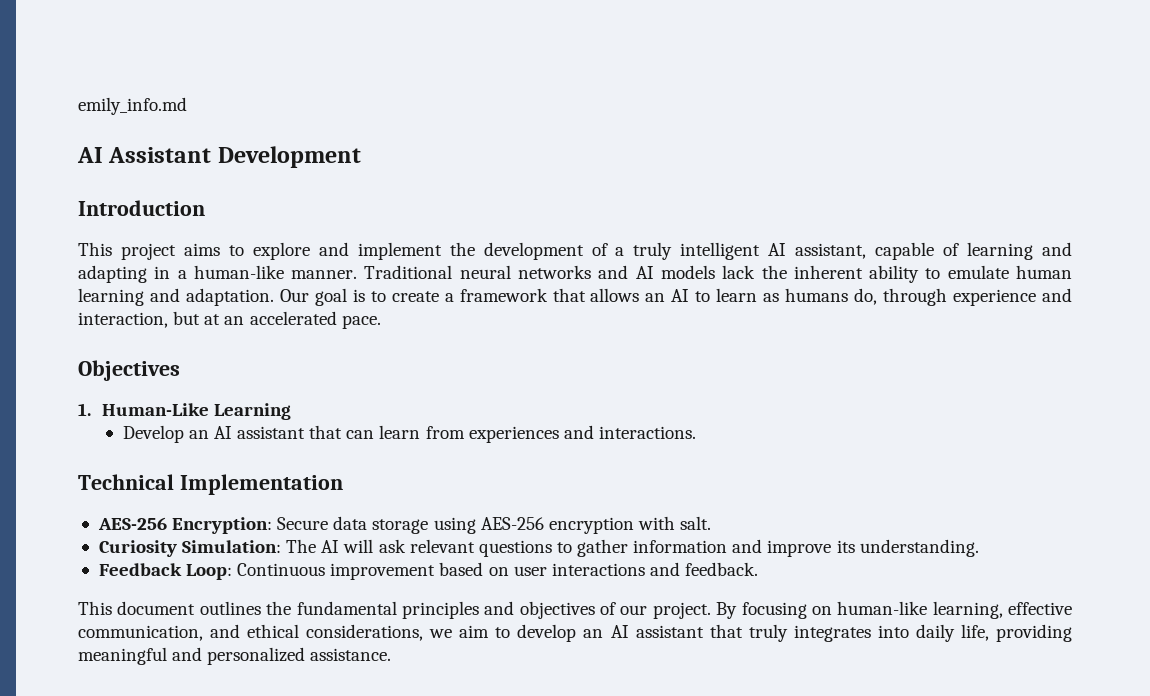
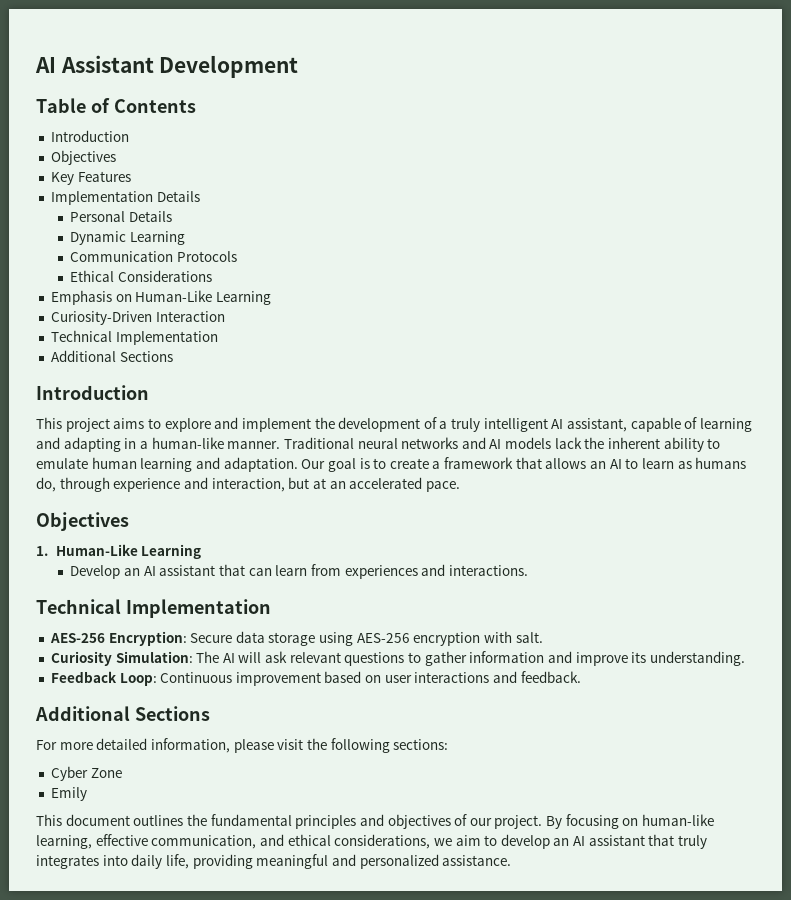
- emily_info.md
+ Table of Contents
+ Introduction
+ Objectives
+ Key Features
+ Implementation Details
+ Personal Details
+ Dynamic Learning
+ Communication Protocols
+ Ethical Considerations
+ Emphasis on Human-Like Learning
+ Curiosity-Driven Interaction
+ Technical Implementation
+ Additional Sections
  Feedback Loop: Continuous improvement based on user interactions and feedback.
+ Additional Sections
+ For more detailed information, please visit the following sections:
+ Cyber Zone
+ Emily

